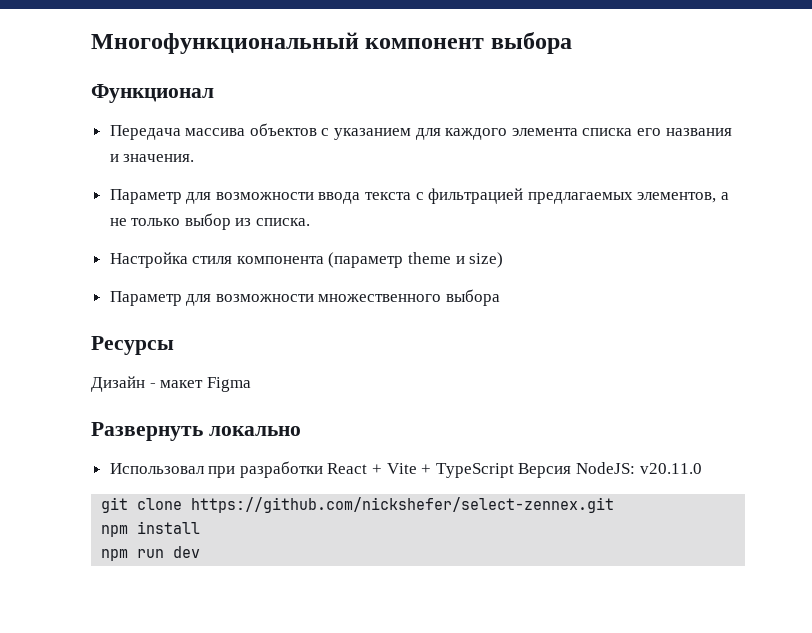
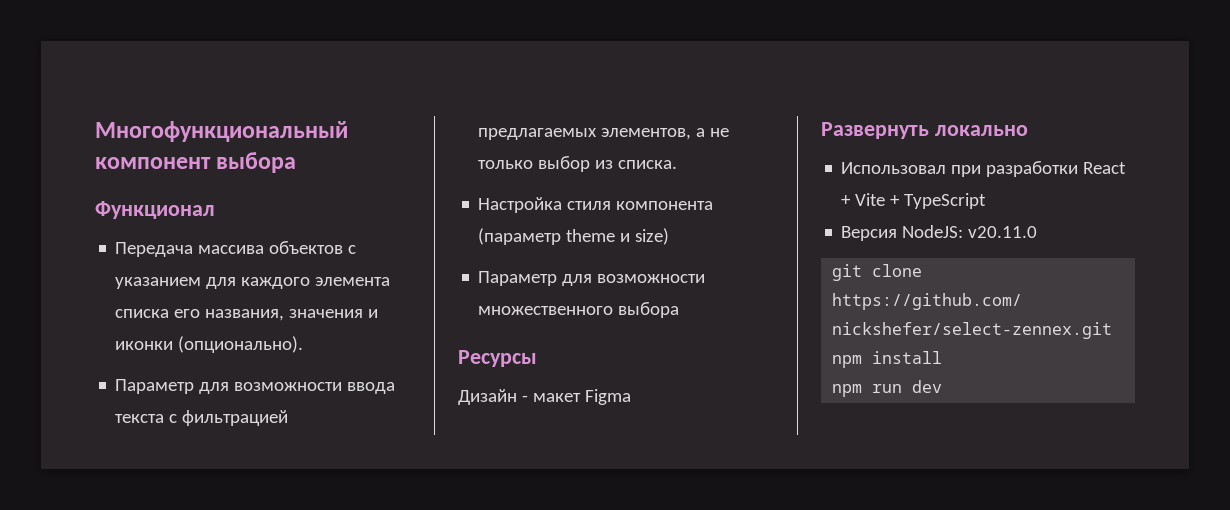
- Передача массива объектов с указанием для каждого элемента списка его названия и значения.
+ Передача массива объектов с указанием для каждого элемента списка его названия, значения и иконки (опционально).
- Использовал при разработки React + Vite + TypeScript Версия NodeJS: v20.11.0
+ Использовал при разработки React + Vite + TypeScript
+ Версия NodeJS: v20.11.0

